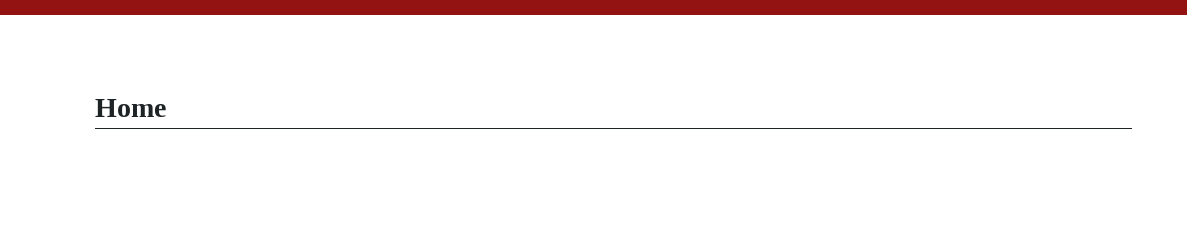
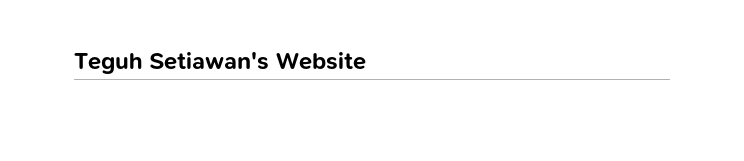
- Home
+ Teguh Setiawan's Website

